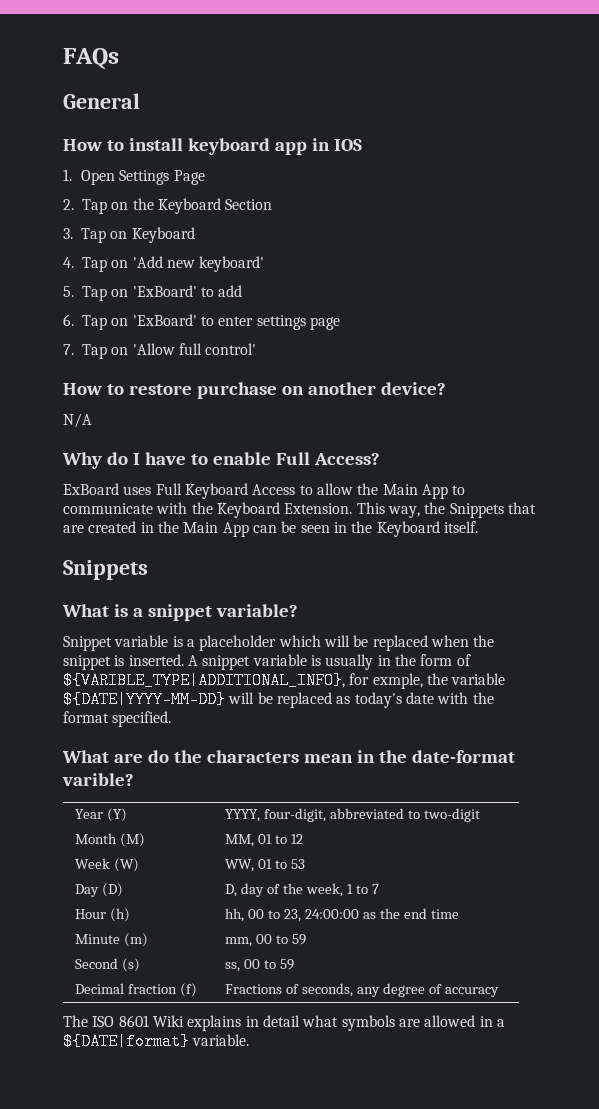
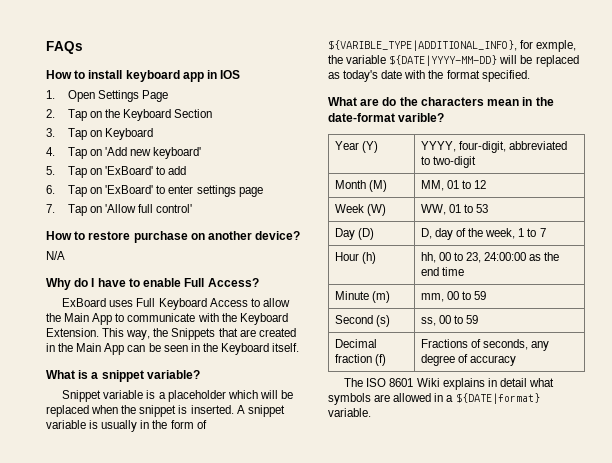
- General
  This way, the Snippets that are created in the Main App can be seen in the Keyboard itself.
- Snippets

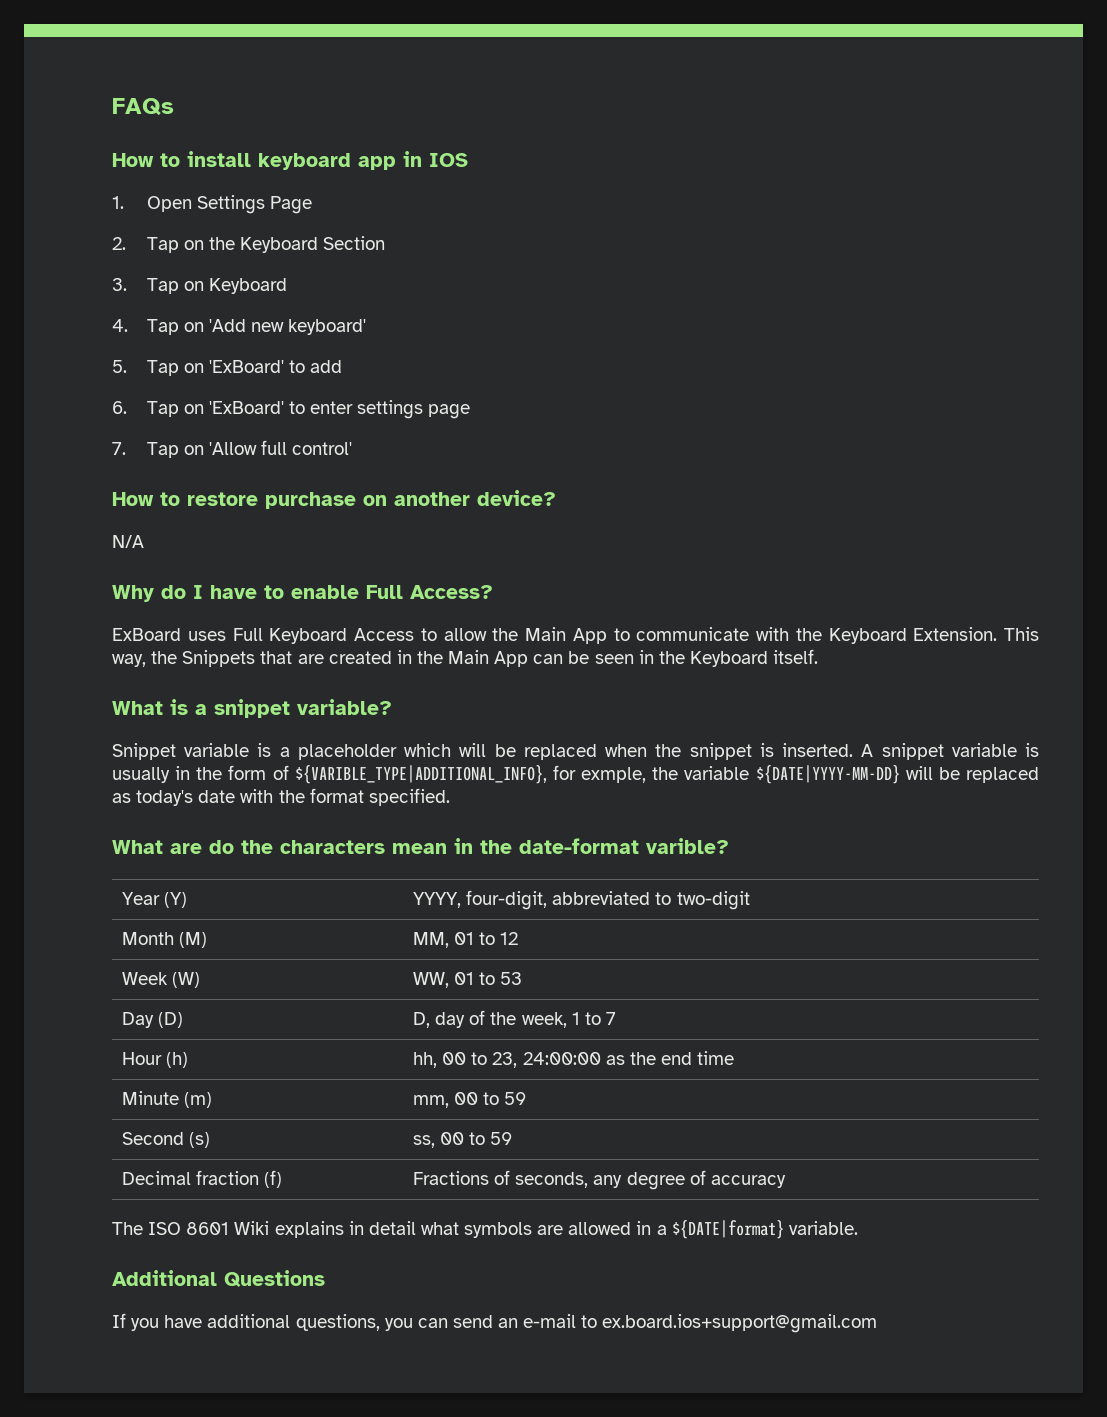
+ Additional Questions
+ If you have additional questions, you can send an e-mail to ex.board.ios+support@gmail.com

